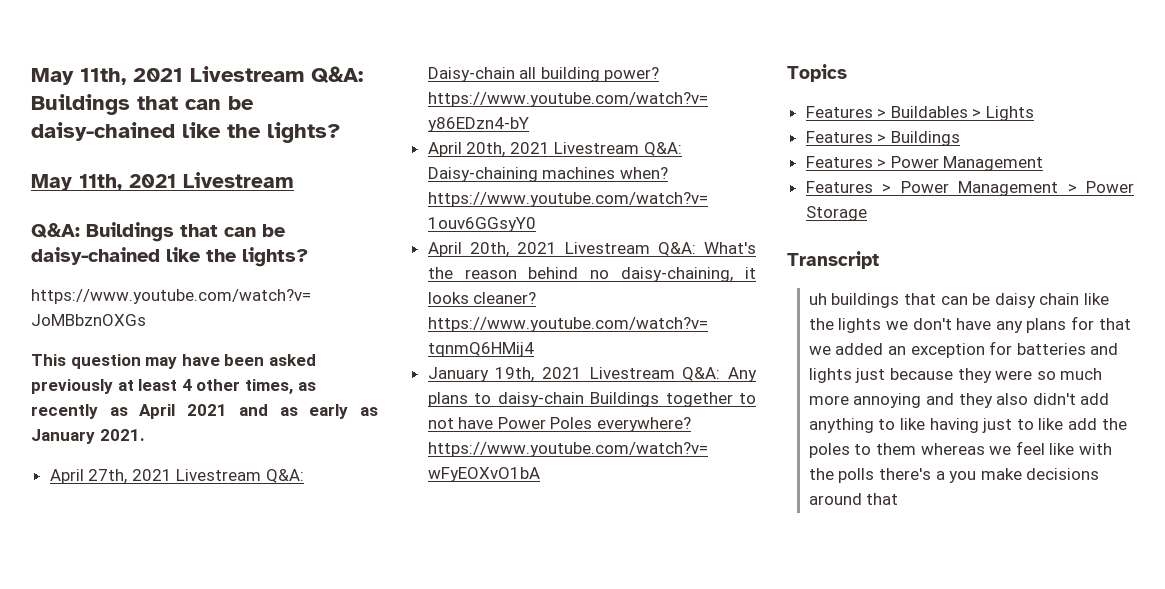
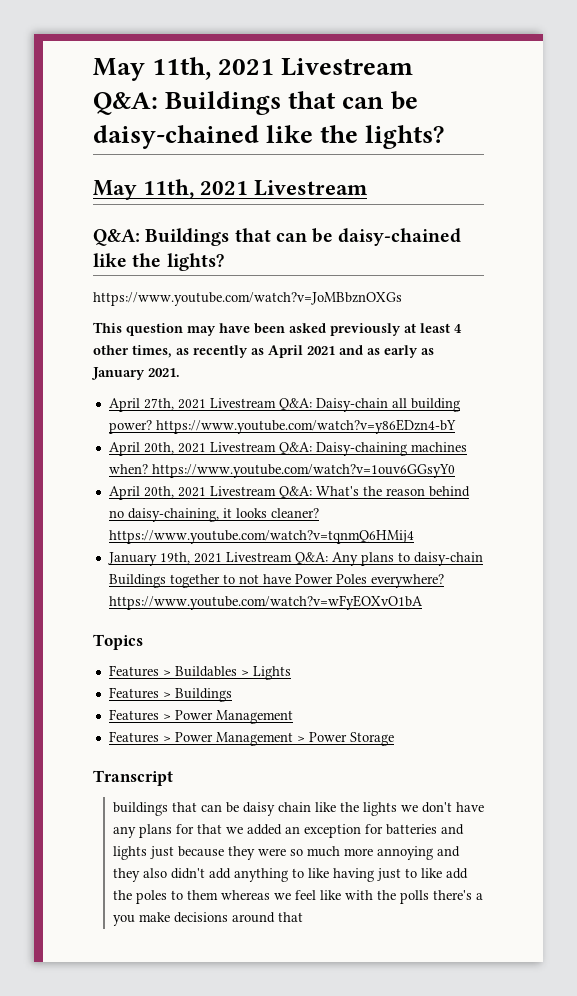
- uh buildings that can be daisy chain like the lights we don't have any plans for that we added an exception for batteries and lights just because they were so much more annoying and they also didn't add anything to like having just to like add the poles to them whereas we feel like with the polls there's a you make decisions around that
+ buildings that can be daisy chain like the lights we don't have any plans for that we added an exception for batteries and lights just because they were so much more annoying and they also didn't add anything to like having just to like add the poles to them whereas we feel like with the polls there's a you make decisions around that

